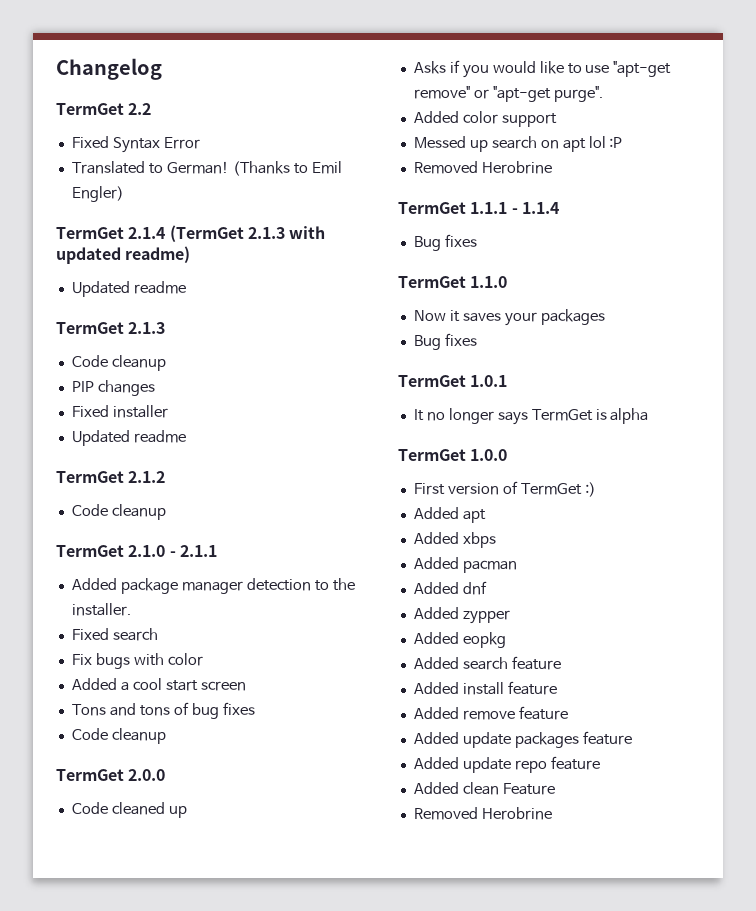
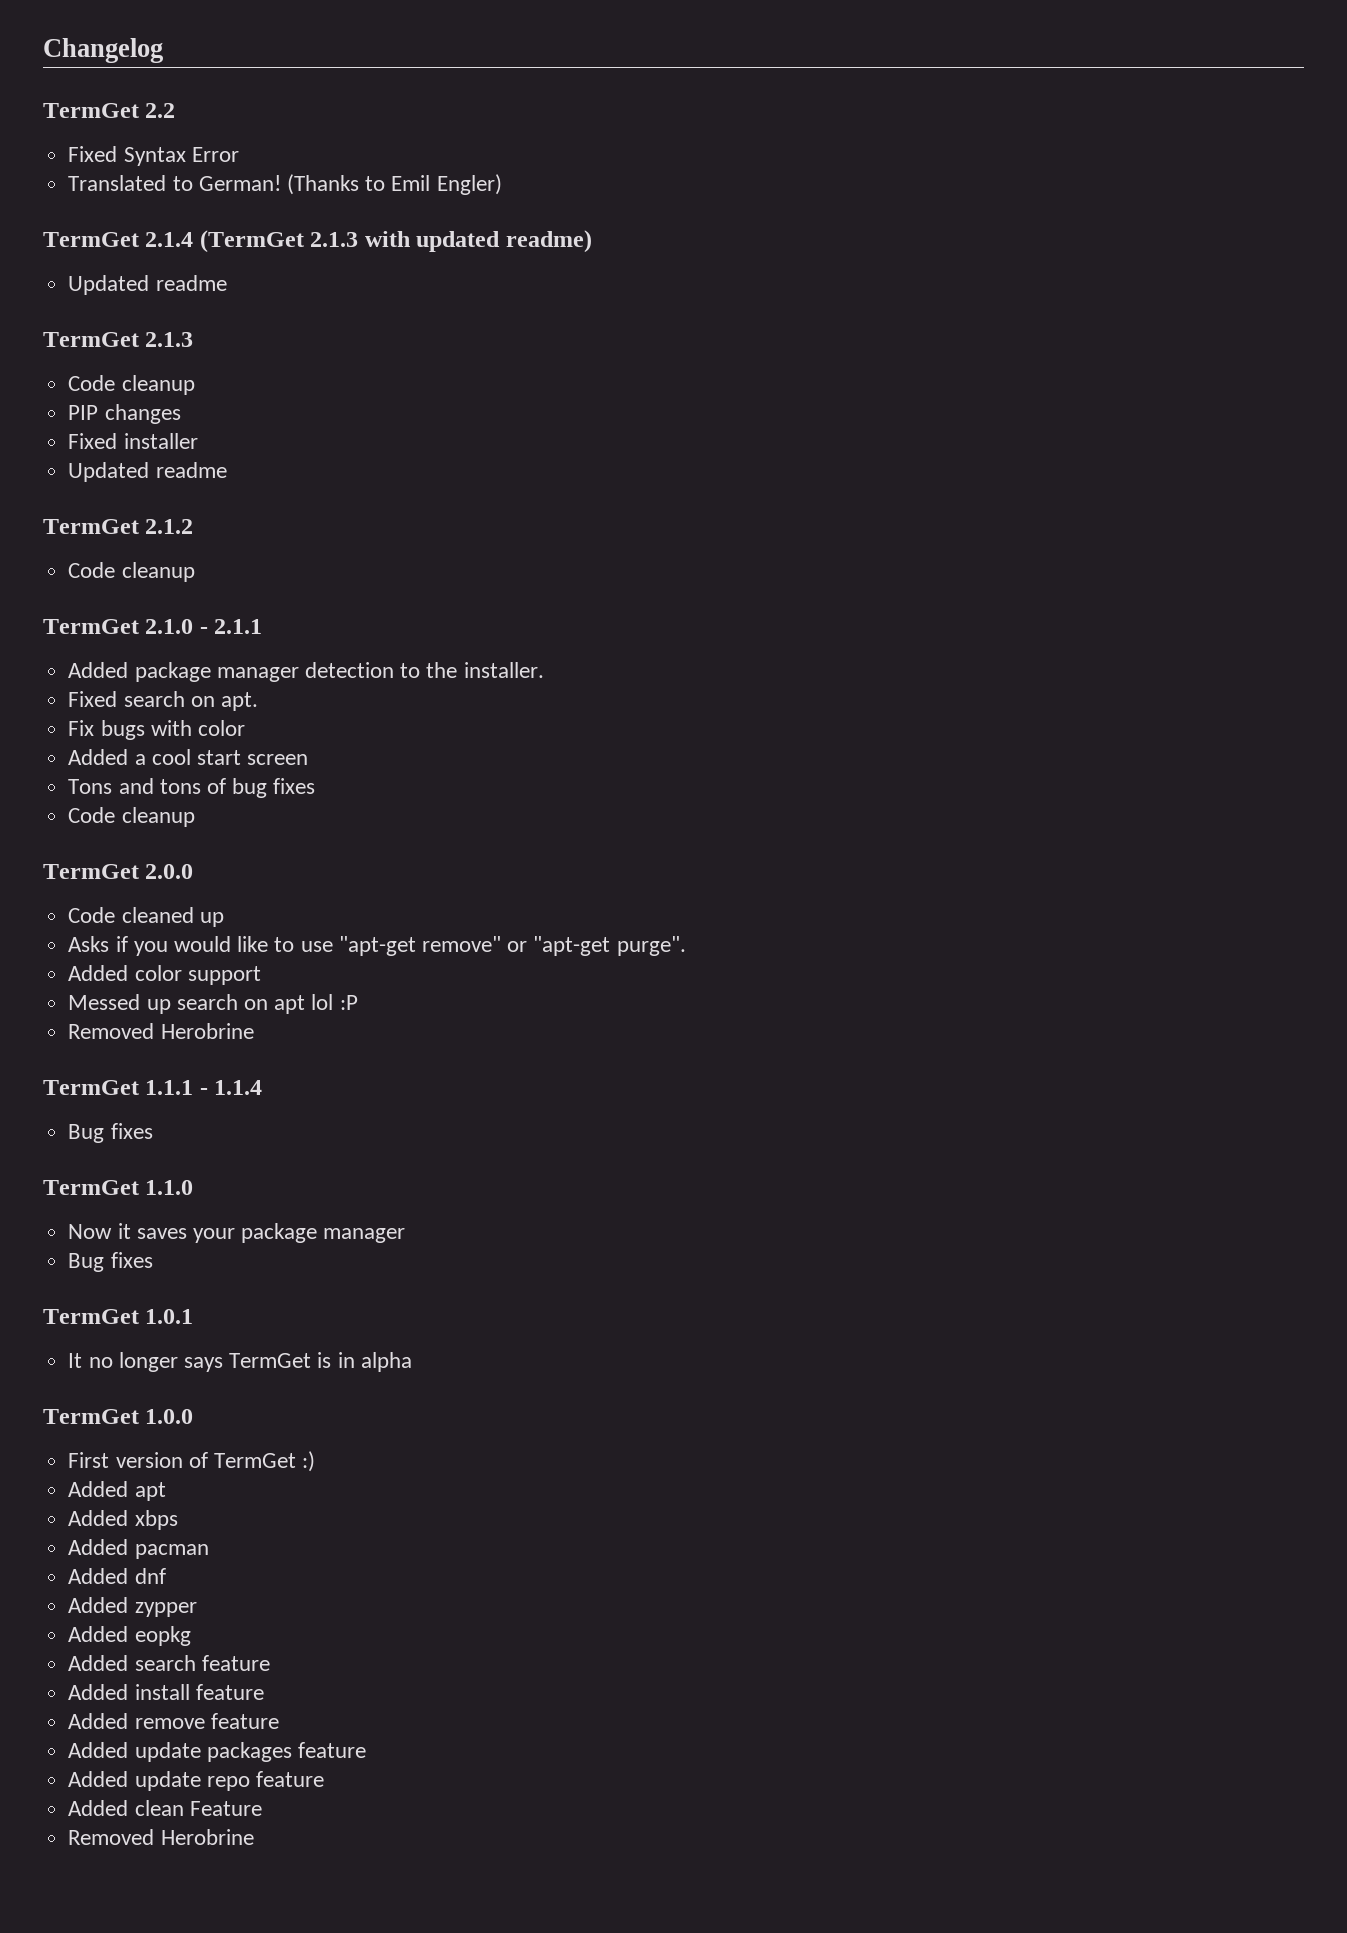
- Fixed search
+ Fixed search on apt.
- Now it saves your packages
+ Now it saves your package manager
- It no longer says TermGet is alpha
+ It no longer says TermGet is in alpha

